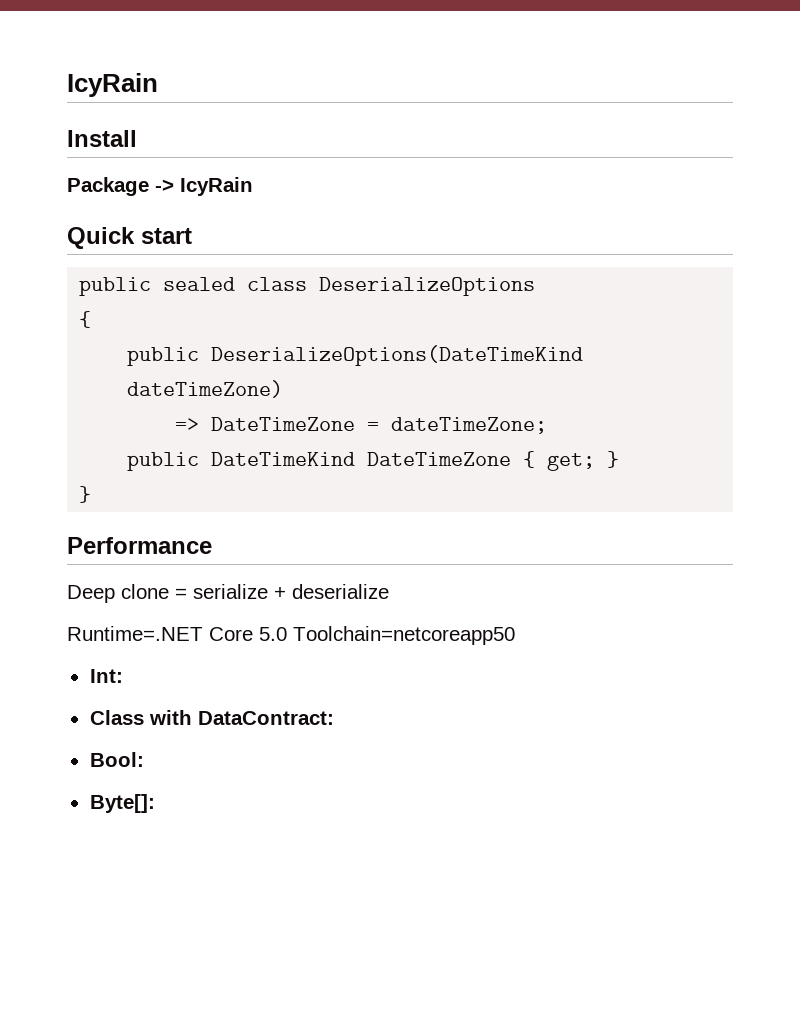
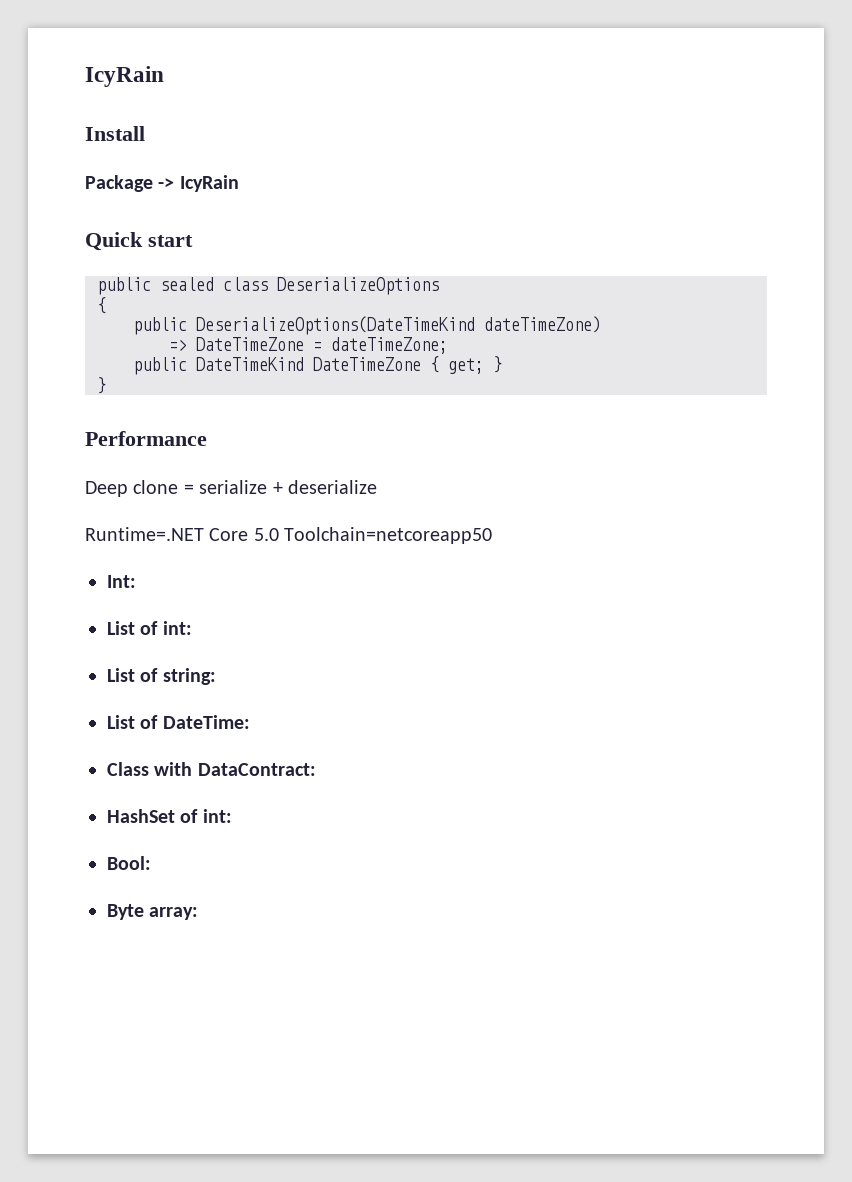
+ List of int:
+ List of string:
+ List of DateTime:
+ HashSet of int:
- Byte[]:
+ Byte array:

